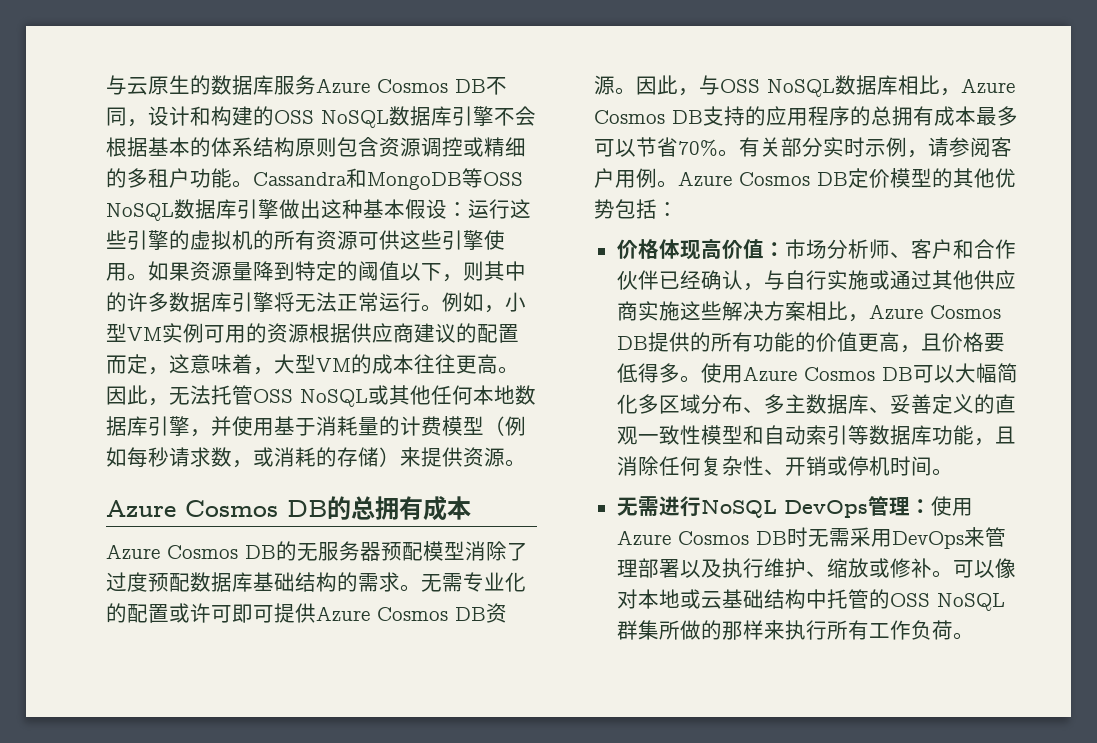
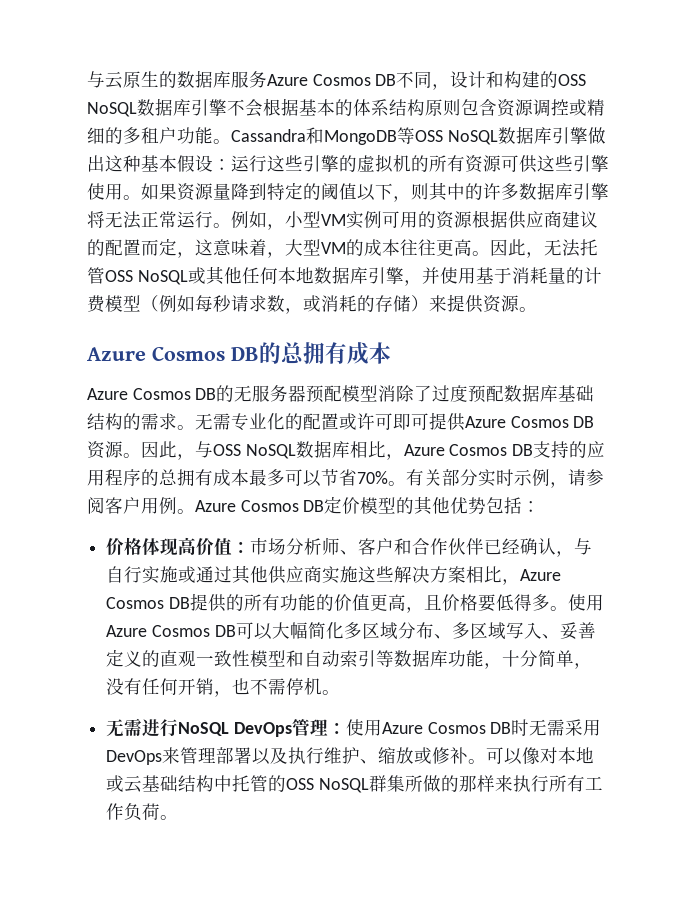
- 使用Azure Cosmos DB可以大幅简化多区域分布、多主数据库、妥善定义的直观一致性模型和自动索引等数据库功能，且消除任何复杂性、开销或停机时间。
+ 使用Azure Cosmos DB可以大幅简化多区域分布、多区域写入、妥善定义的直观一致性模型和自动索引等数据库功能，十分简单，没有任何开销，也不需停机。

